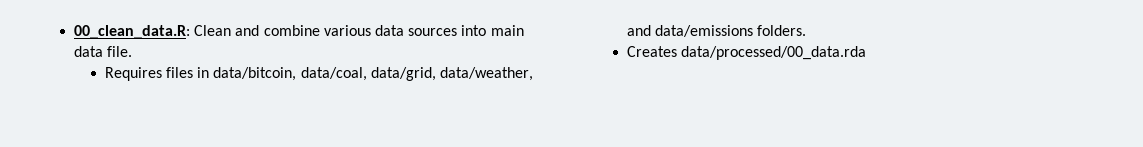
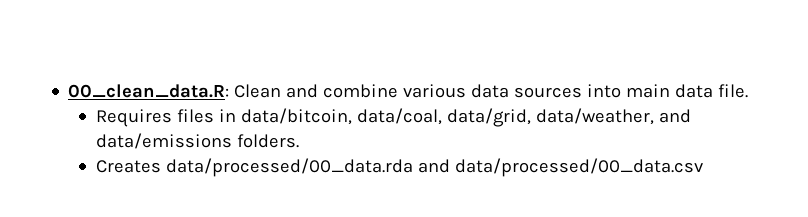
- Creates data/processed/00_data.rda
+ Creates data/processed/00_data.rda and data/processed/00_data.csv

